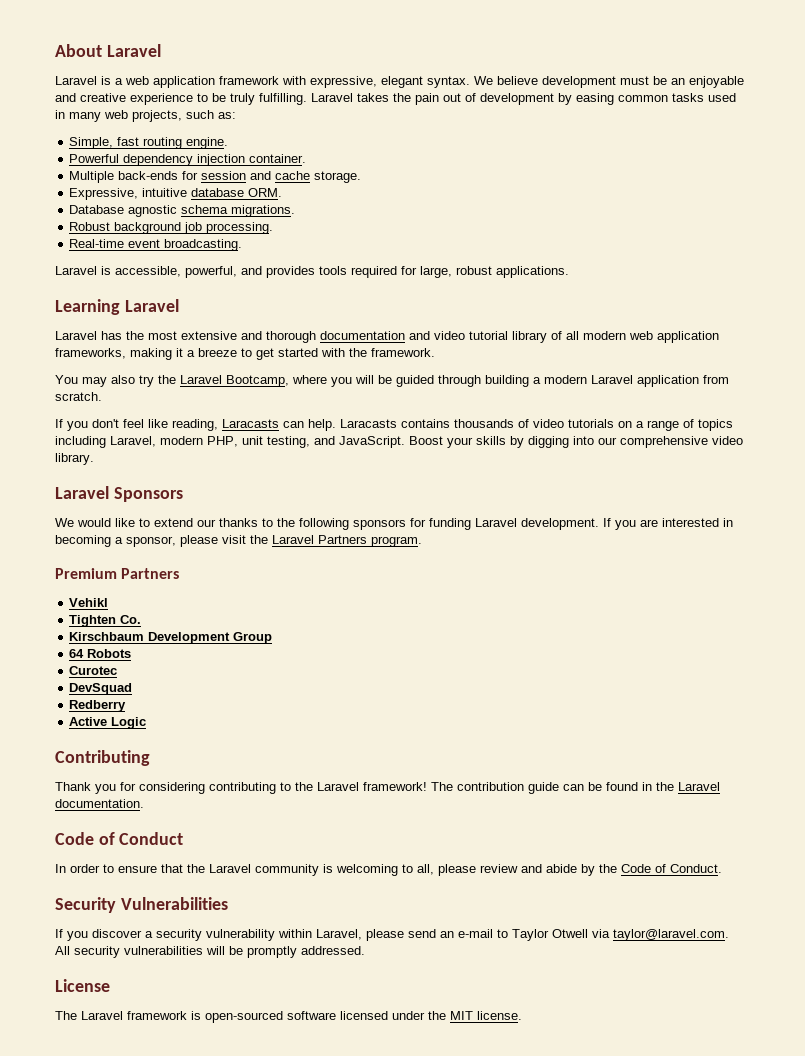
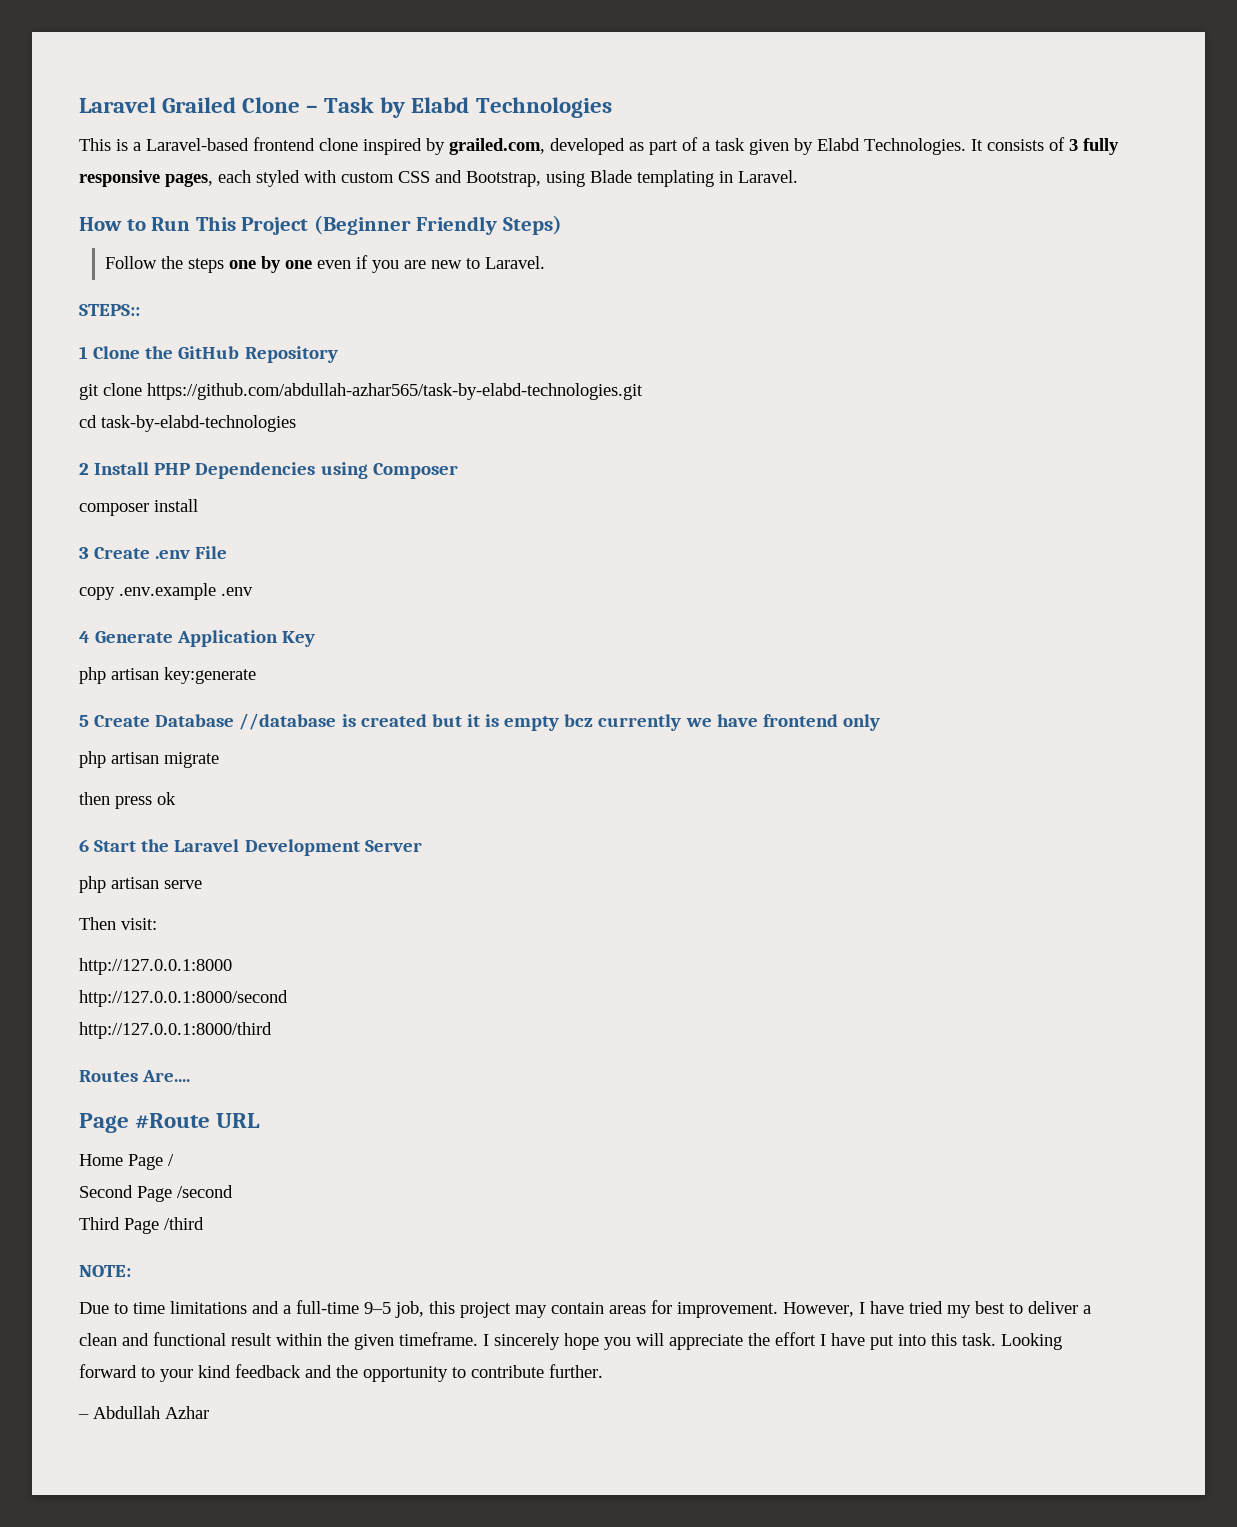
- About Laravel
- Laravel is a web application framework with expressive, elegant syntax. We believe development must be an enjoyable and creative experience to be truly fulfilling. Laravel takes the pain out of development by easing common tasks used in many web projects, such as:
- Simple, fast routing engine.
- Powerful dependency injection container.
- Multiple back-ends for session and cache storage.
- Expressive, intuitive database ORM.
- Database agnostic schema migrations.
- Robust background job processing.
- Real-time event broadcasting.
- Laravel is accessible, powerful, and provides tools required for large, robust applications.
- Learning Laravel
- Laravel has the most extensive and thorough documentation and video tutorial library of all modern web application frameworks, making it a breeze to get started with the framework.
- You may also try the Laravel Bootcamp, where you will be guided through building a modern Laravel application from scratch.
- If you don't feel like reading, Laracasts can help. Laracasts contains thousands of video tutorials on a range of topics including Laravel, modern PHP, unit testing, and JavaScript. Boost your skills by digging into our comprehensive video library.
- Laravel Sponsors
- We would like to extend our thanks to the following sponsors for funding Laravel development. If you are interested in becoming a sponsor, please visit the Laravel Partners program.
- Premium Partners
- Vehikl
- Tighten Co.
- Kirschbaum Development Group
- 64 Robots
- Curotec
- DevSquad
- Redberry
- Active Logic
- Contributing
- Thank you for considering contributing to the Laravel framework! The contribution guide can be found in the Laravel documentation.
- Code of Conduct
- In order to ensure that the Laravel community is welcoming to all, please review and abide by the Code of Conduct.
- Security Vulnerabilities
- If you discover a security vulnerability within Laravel, please send an e-mail to Taylor Otwell via taylor@laravel.com. All security vulnerabilities will be promptly addressed.
- License
- The Laravel framework is open-sourced software licensed under the MIT license.
+ Laravel Grailed Clone – Task by Elabd Technologies
+ This is a Laravel-based frontend clone inspired by grailed.com, developed as part of a task given by Elabd Technologies. It consists of 3 fully responsive pages, each styled with custom CSS and Bootstrap, using Blade templating in Laravel.
+ How to Run This Project (Beginner Friendly Steps)
+ Follow the steps one by one even if you are new to Laravel.
+ STEPS::
+ 1 Clone the GitHub Repository
+ git clone https://github.com/abdullah-azhar565/task-by-elabd-technologies.git
+ cd task-by-elabd-technologies
+ 2 Install PHP Dependencies using Composer
+ composer install
+ 3 Create .env File
+ copy .env.example .env
+ 4 Generate Application Key
+ php artisan key:generate
+ 5 Create Database //database is created but it is empty bcz currently we have frontend only
+ php artisan migrate
+ then press ok
+ 6 Start the Laravel Development Server
+ php artisan serve
+ Then visit:
+ http://127.0.0.1:8000
+ http://127.0.0.1:8000/second
+ http://127.0.0.1:8000/third
+ Routes Are....
+ Page #Route URL
+ Home Page /
+ Second Page /second
+ Third Page /third
+ NOTE:
+ Due to time limitations and a full-time 9–5 job, this project may contain areas for improvement. However, I have tried my best to deliver a clean and functional result within the given timeframe. I sincerely hope you will appreciate the effort I have put into this task. Looking forward to your kind feedback and the opportunity to contribute further.
+ – Abdullah Azhar

